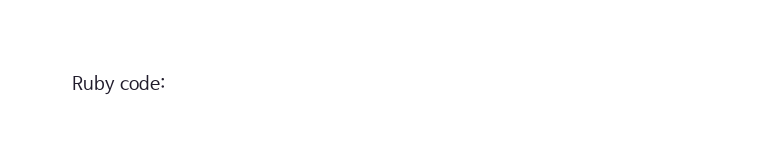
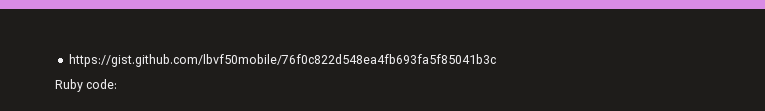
+ https://gist.github.com/lbvf50mobile/76f0c822d548ea4fb693fa5f85041b3c

